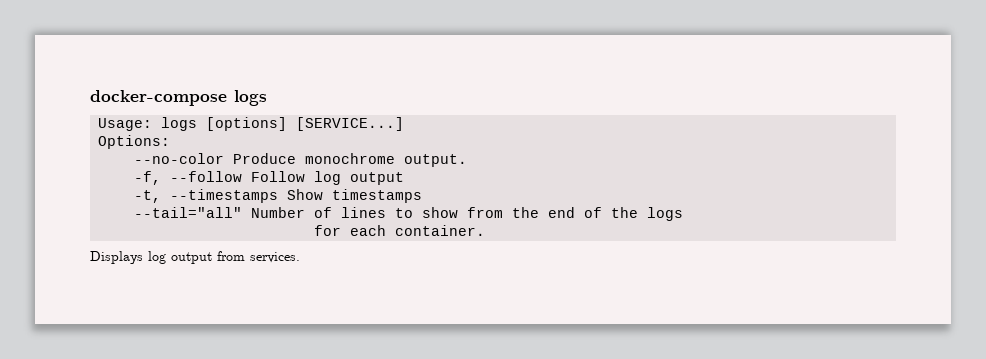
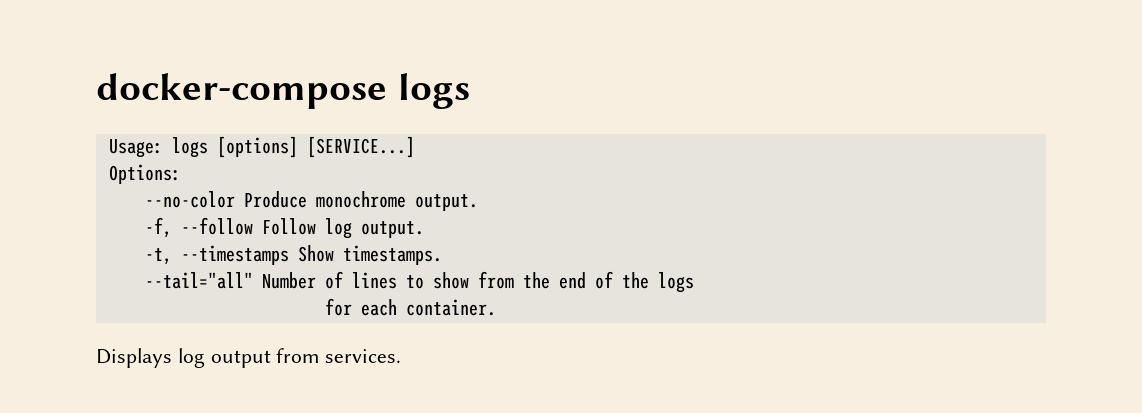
- -f, --follow Follow log output
+ -f, --follow Follow log output.
- -t, --timestamps Show timestamps
+ -t, --timestamps Show timestamps.

